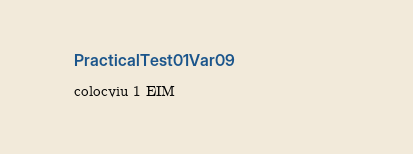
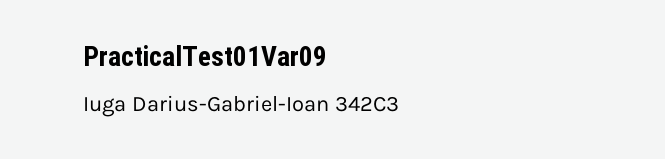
- colocviu 1 EIM
+ Iuga Darius-Gabriel-Ioan 342C3

